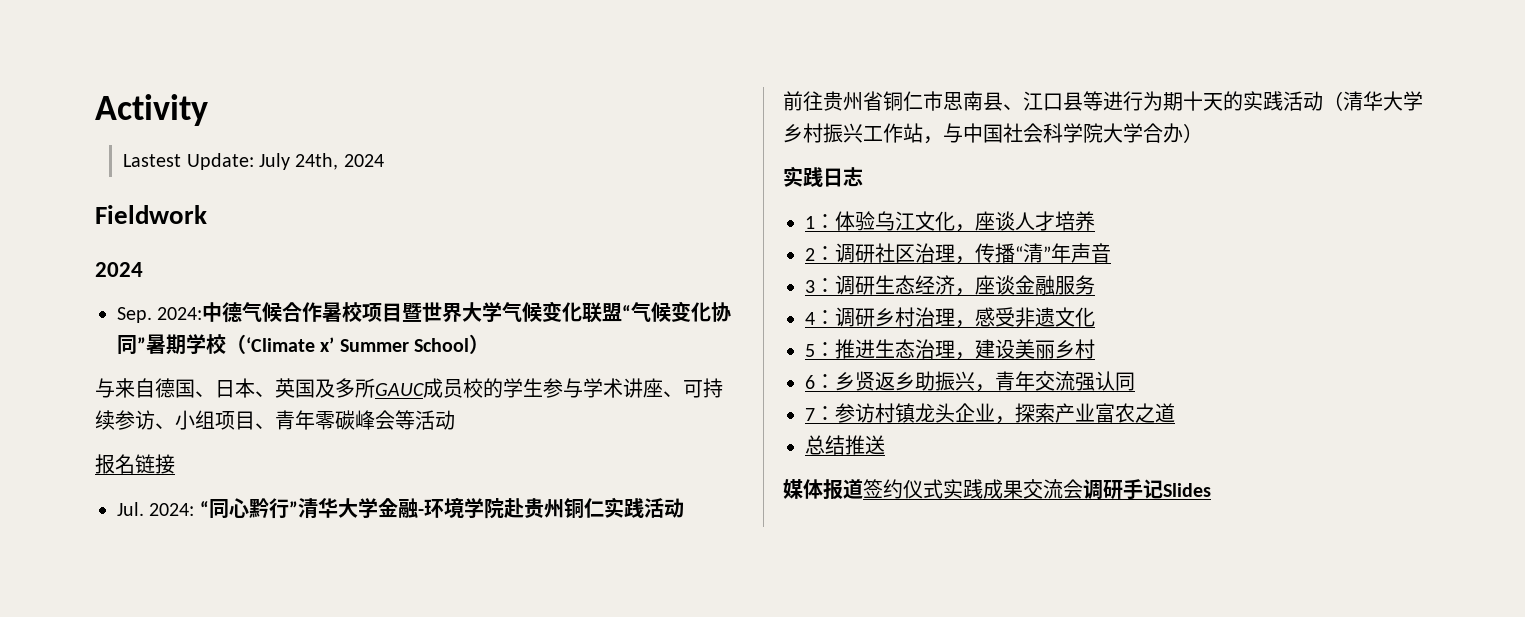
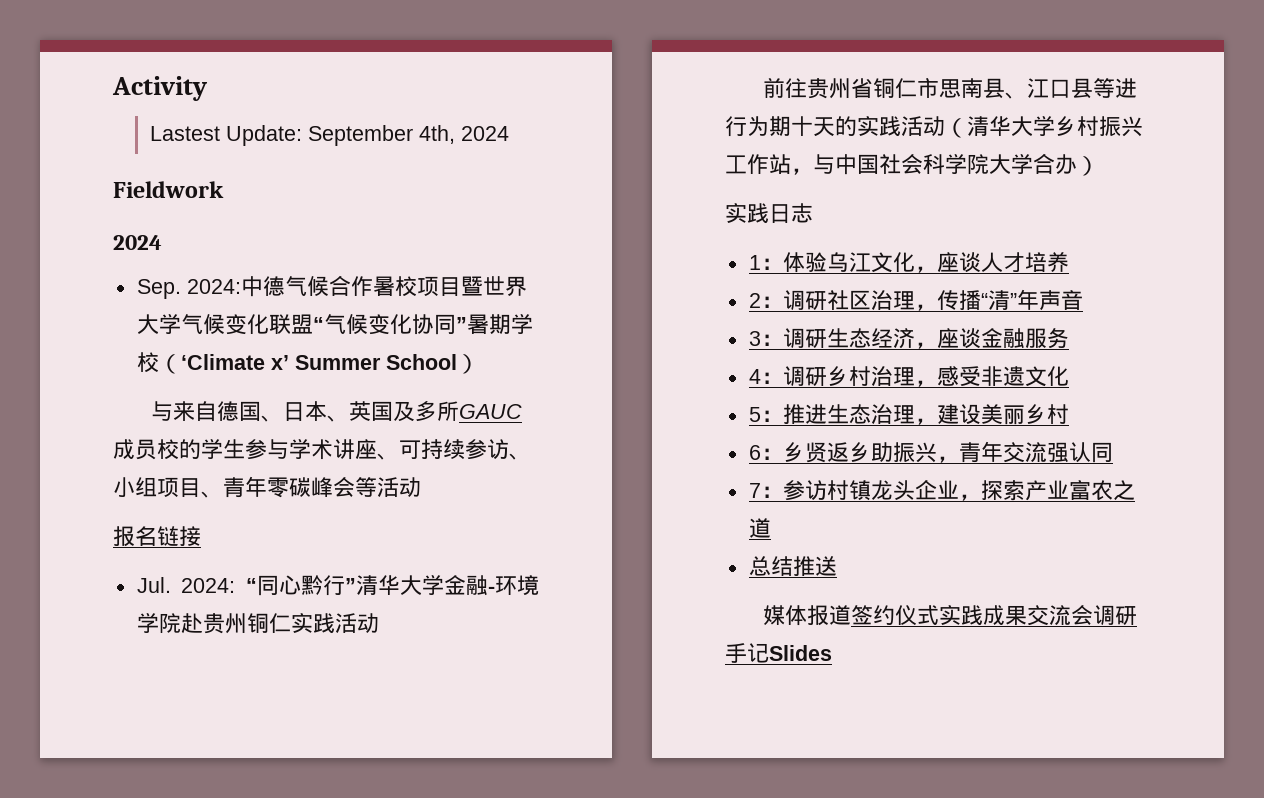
- Lastest Update: July 24th, 2024
+ Lastest Update: September 4th, 2024

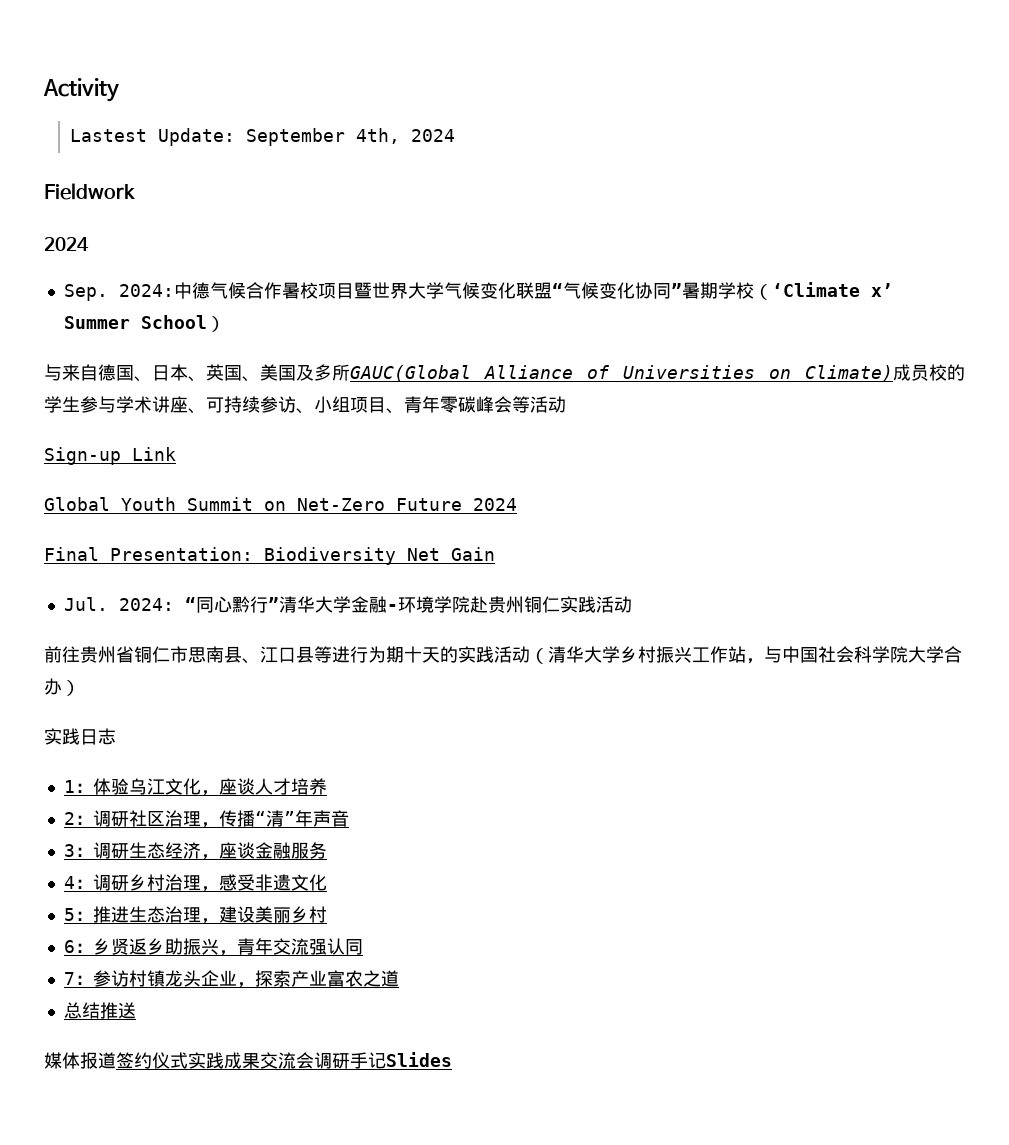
- 与来自德国、日本、英国及多所GAUC成员校的学生参与学术讲座、可持续参访、小组项目、青年零碳峰会等活动
+ 与来自德国、日本、英国、美国及多所GAUC(Global Alliance of Universities on Climate)成员校的学生参与学术讲座、可持续参访、小组项目、青年零碳峰会等活动
- 报名链接
+ Sign-up Link
+ Global Youth Summit on Net-Zero Future 2024
+ Final Presentation: Biodiversity Net Gain

